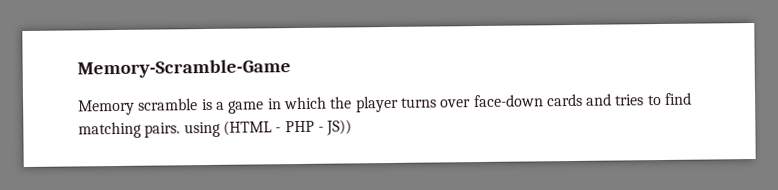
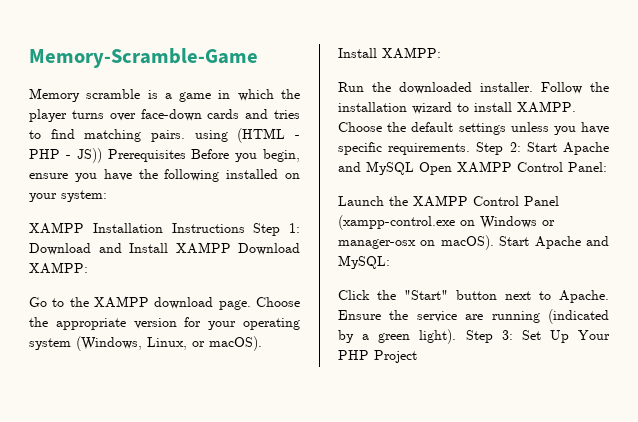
- Memory scramble is a game in which the player turns over face-down cards and tries to find matching pairs. using (HTML - PHP - JS))
+ Memory scramble is a game in which the player turns over face-down cards and tries to find matching pairs. using (HTML - PHP - JS)) Prerequisites Before you begin, ensure you have the following installed on your system:
+ XAMPP Installation Instructions Step 1: Download and Install XAMPP Download XAMPP:
+ Go to the XAMPP download page. Choose the appropriate version for your operating system (Windows, Linux, or macOS). Install XAMPP:
+ Run the downloaded installer. Follow the installation wizard to install XAMPP. Choose the default settings unless you have specific requirements. Step 2: Start Apache and MySQL Open XAMPP Control Panel:
+ Launch the XAMPP Control Panel (xampp-control.exe on Windows or manager-osx on macOS). Start Apache and MySQL:
+ Click the "Start" button next to Apache. Ensure the service are running (indicated by a green light). Step 3: Set Up Your PHP Project

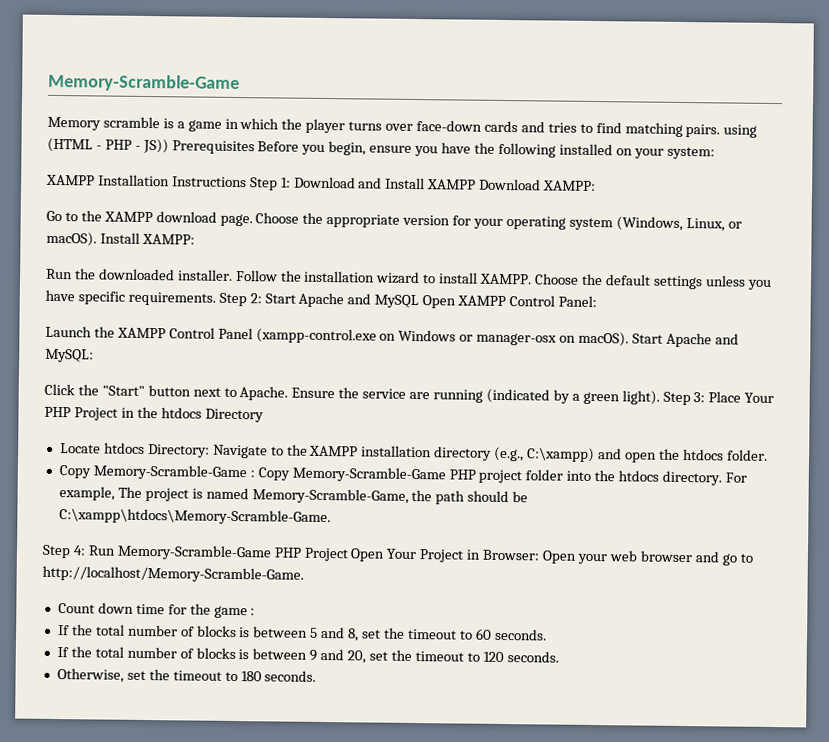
- Step 3: Set Up Your PHP Project
+ Step 3: Place Your PHP Project in the htdocs Directory
+ Locate htdocs Directory: Navigate to the XAMPP installation directory (e.g., C:\xampp) and open the htdocs folder.
+ Copy Memory-Scramble-Game : Copy Memory-Scramble-Game PHP project folder into the htdocs directory. For example, The project is named Memory-Scramble-Game, the path should be C:\xampp\htdocs\Memory-Scramble-Game.
+ Step 4: Run Memory-Scramble-Game PHP Project Open Your Project in Browser: Open your web browser and go to http://localhost/Memory-Scramble-Game.
+ Count down time for the game :
+ If the total number of blocks is between 5 and 8, set the timeout to 60 seconds.
+ If the total number of blocks is between 9 and 20, set the timeout to 120 seconds.
+ Otherwise, set the timeout to 180 seconds.

